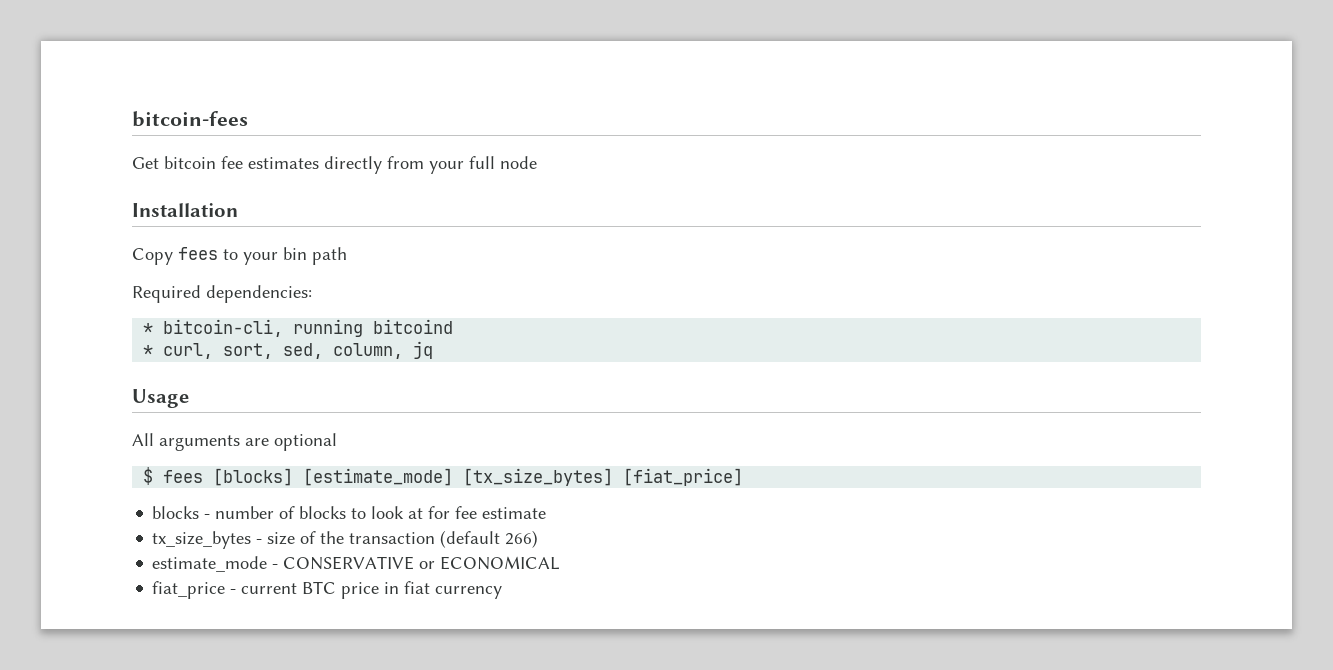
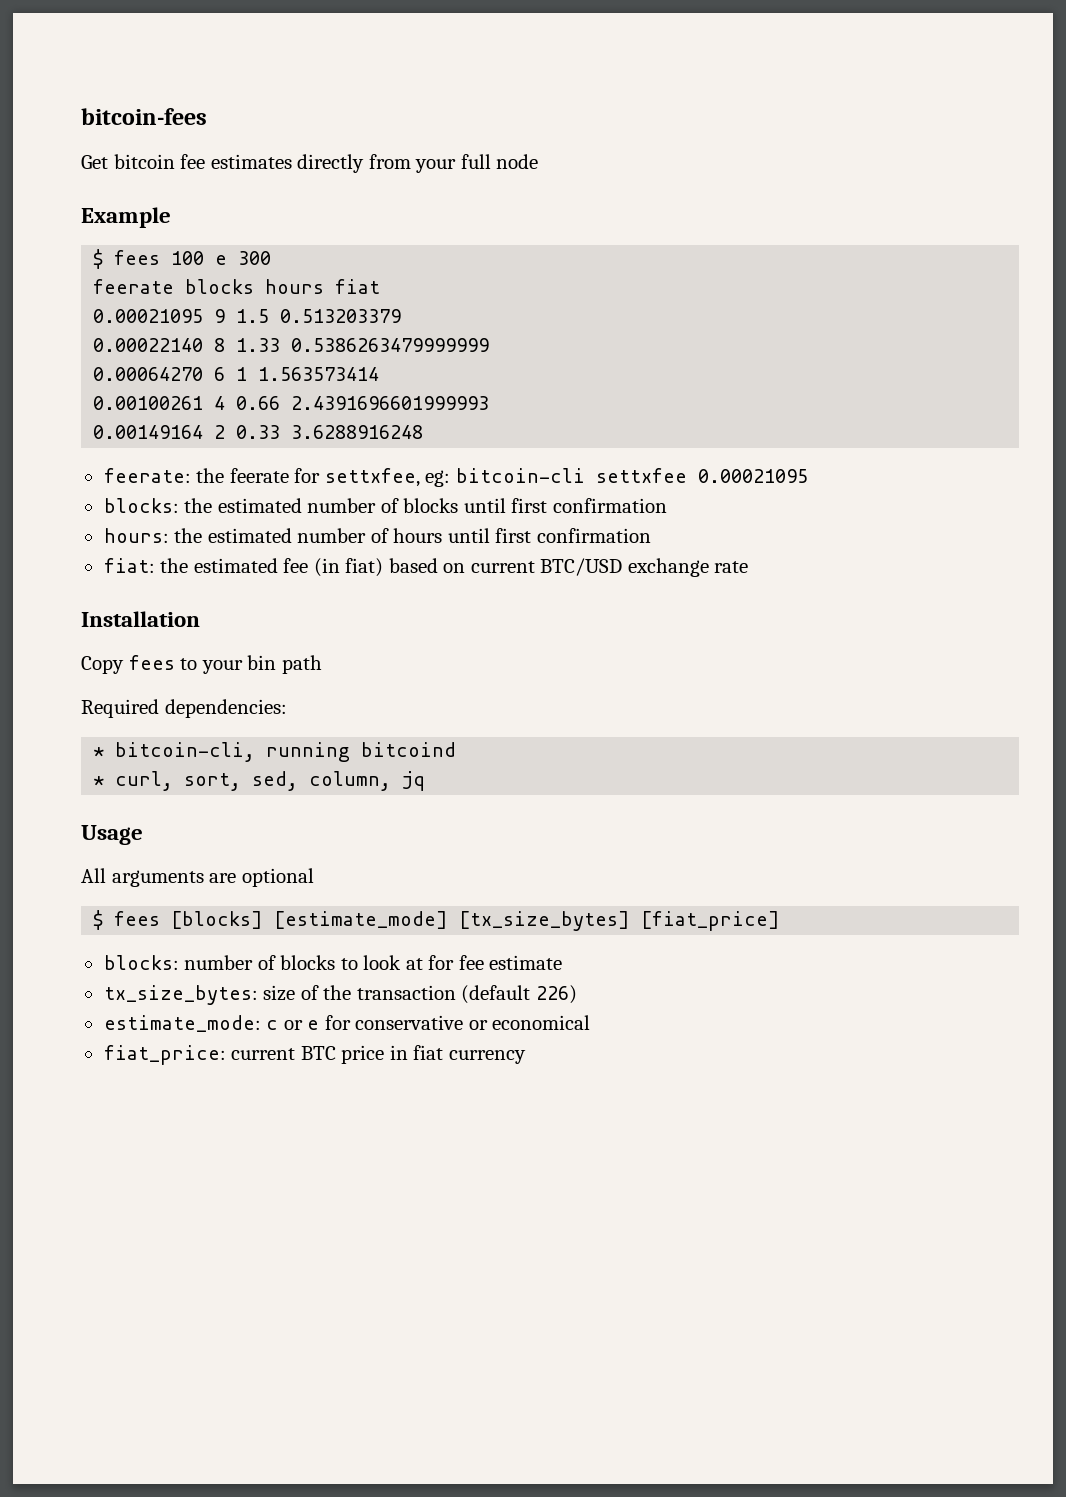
+ Example
+ $ fees 100 e 300
+ feerate blocks hours fiat
+ 0.00021095 9 1.5 0.513203379
+ 0.00022140 8 1.33 0.5386263479999999
+ 0.00064270 6 1 1.563573414
+ 0.00100261 4 0.66 2.4391696601999993
+ 0.00149164 2 0.33 3.6288916248
+ feerate: the feerate for settxfee, eg: bitcoin-cli settxfee 0.00021095
+ blocks: the estimated number of blocks until first confirmation
+ hours: the estimated number of hours until first confirmation
+ fiat: the estimated fee (in fiat) based on current BTC/USD exchange rate
- blocks - number of blocks to look at for fee estimate
+ blocks: number of blocks to look at for fee estimate
- tx_size_bytes - size of the transaction (default 266)
- estimate_mode - CONSERVATIVE or ECONOMICAL
- fiat_price - current BTC price in fiat currency
+ tx_size_bytes: size of the transaction (default 226)
+ estimate_mode: c or e for conservative or economical
+ fiat_price: current BTC price in fiat currency

